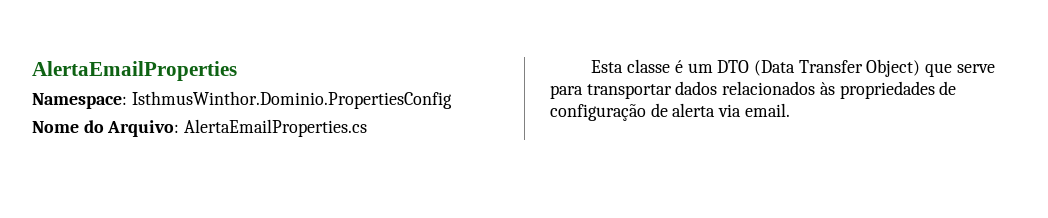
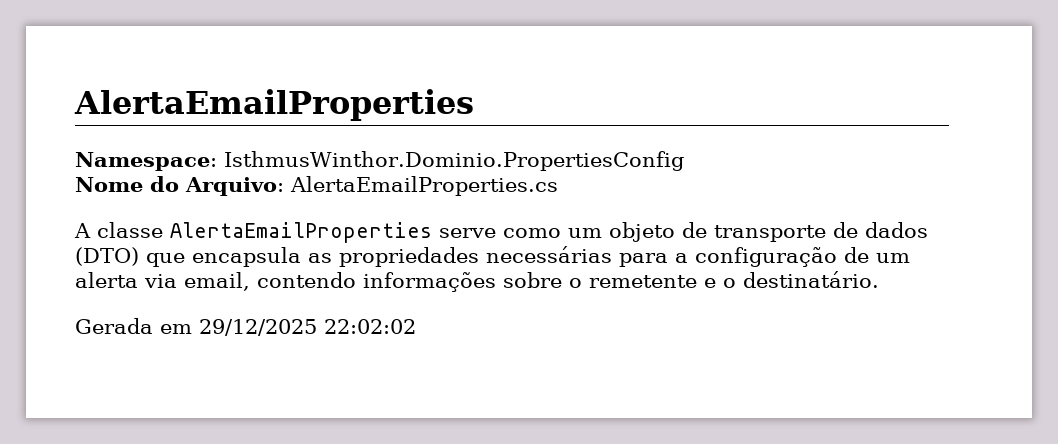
- Esta classe é um DTO (Data Transfer Object) que serve para transportar dados relacionados às propriedades de configuração de alerta via email.
+ A classe AlertaEmailProperties serve como um objeto de transporte de dados (DTO) que encapsula as propriedades necessárias para a configuração de um alerta via email, contendo informações sobre o remetente e o destinatário.
+ Gerada em 29/12/2025 22:02:02

